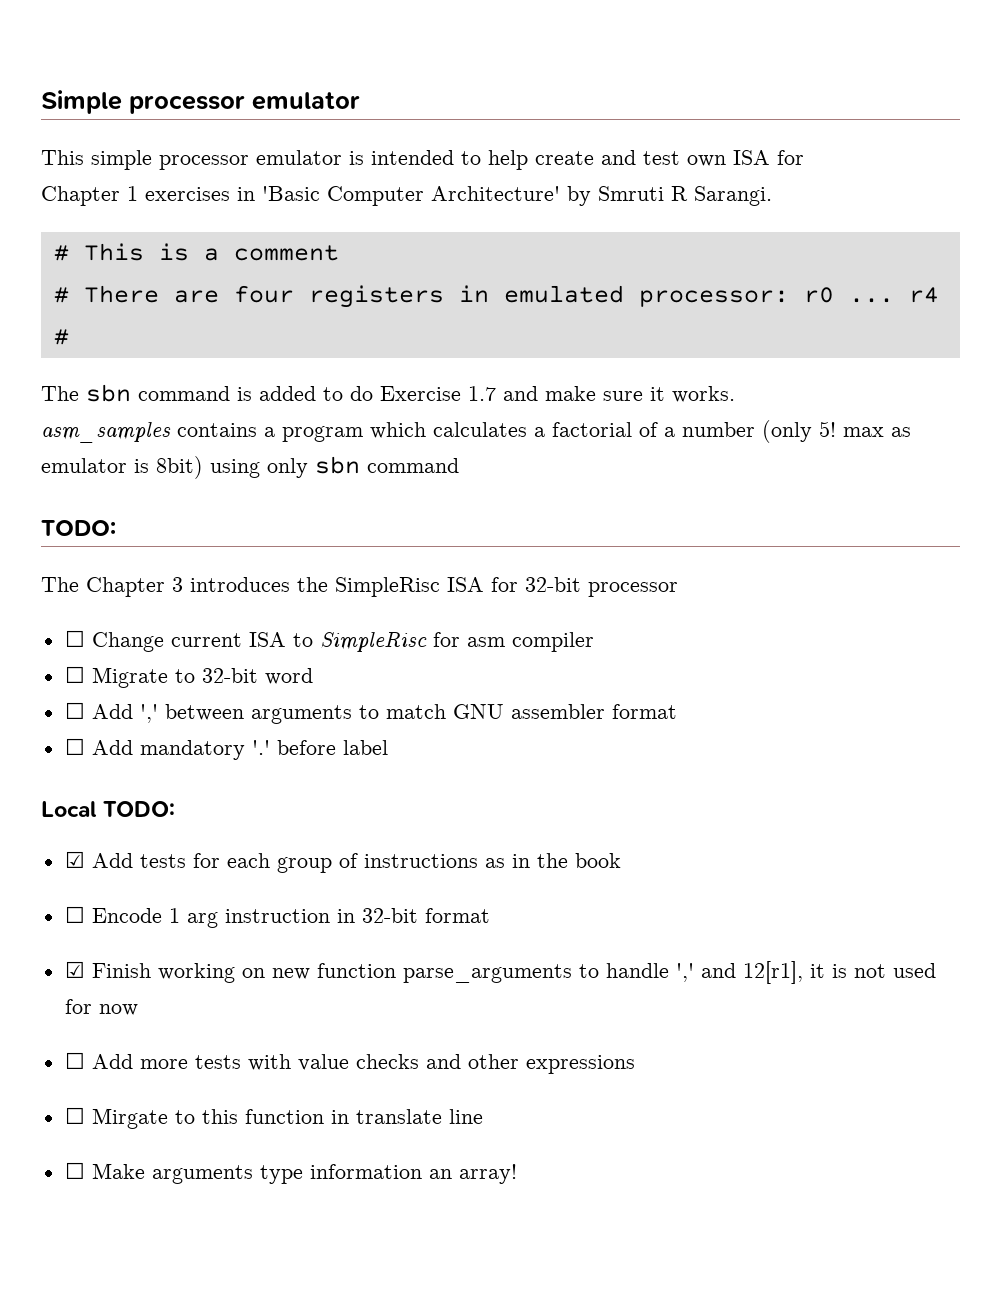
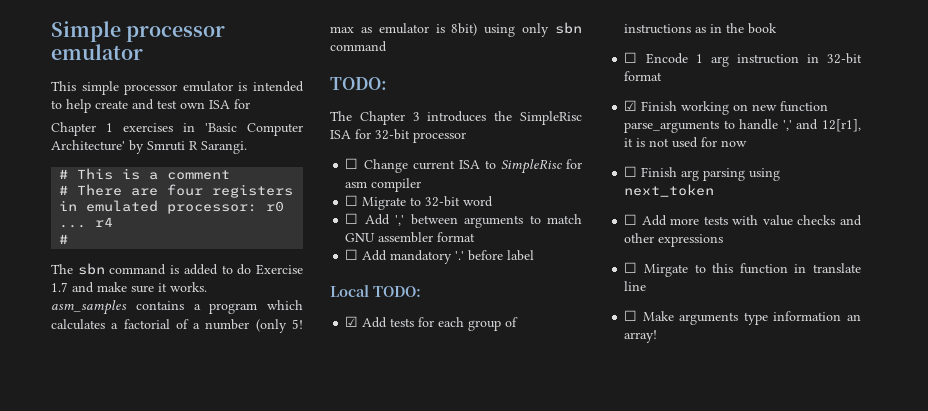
+ ☐ Finish arg parsing using next_token

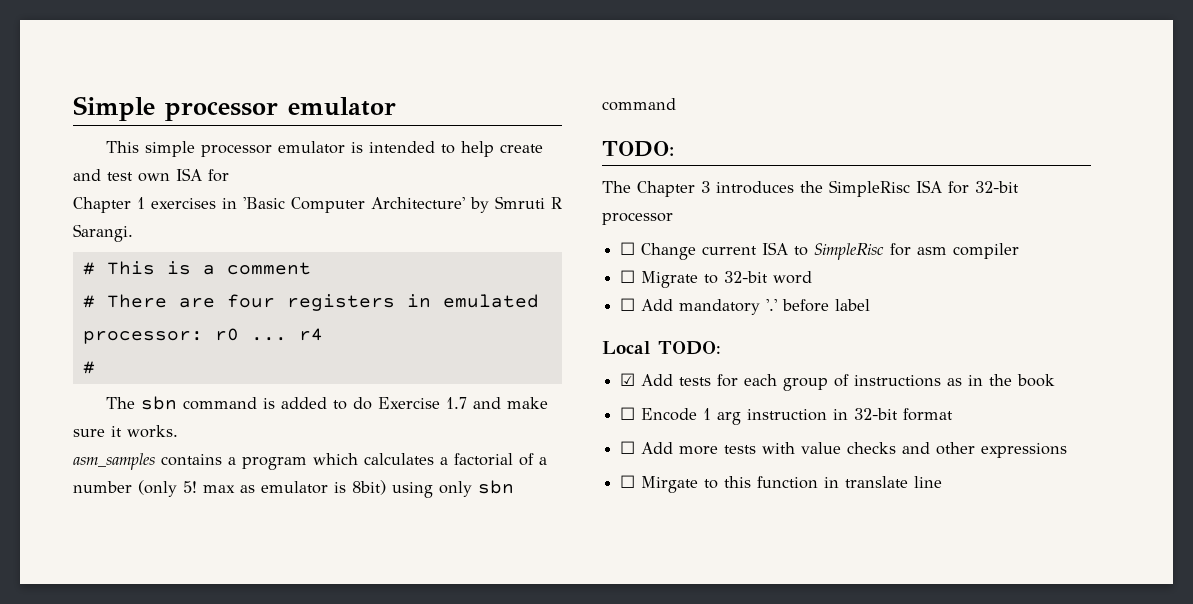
- ☐ Add ',' between arguments to match GNU assembler format
- ☑ Finish working on new function parse_arguments to handle ',' and 12[r1], it is not used for now
- ☐ Finish arg parsing using next_token
- ☐ Make arguments type information an array!

